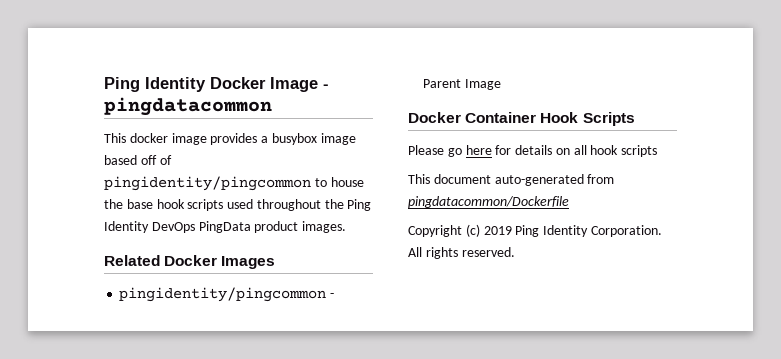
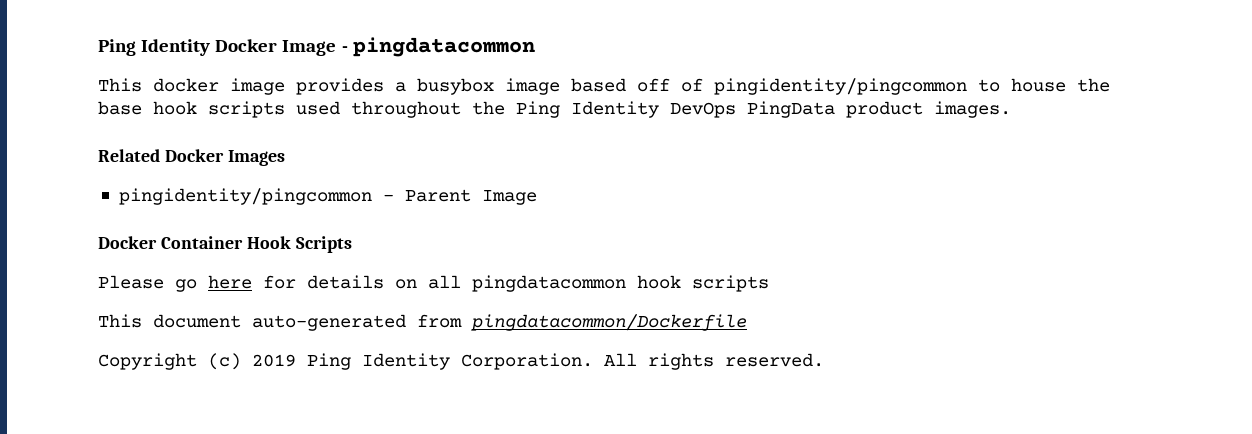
- Please go here for details on all hook scripts
+ Please go here for details on all pingdatacommon hook scripts

